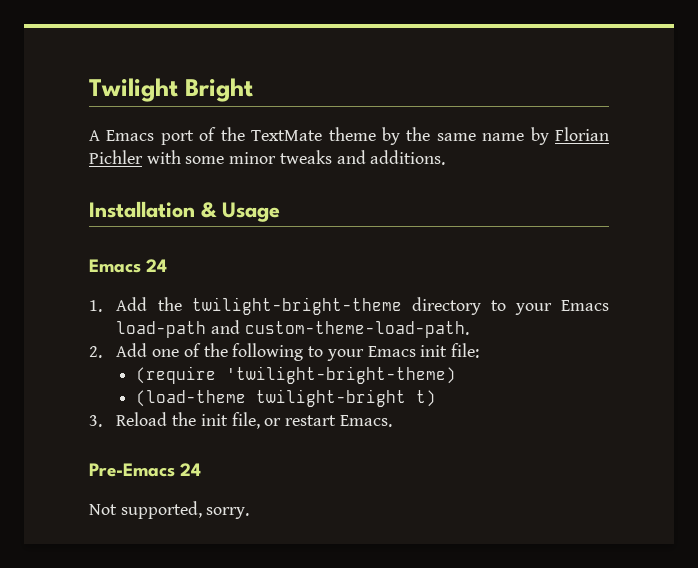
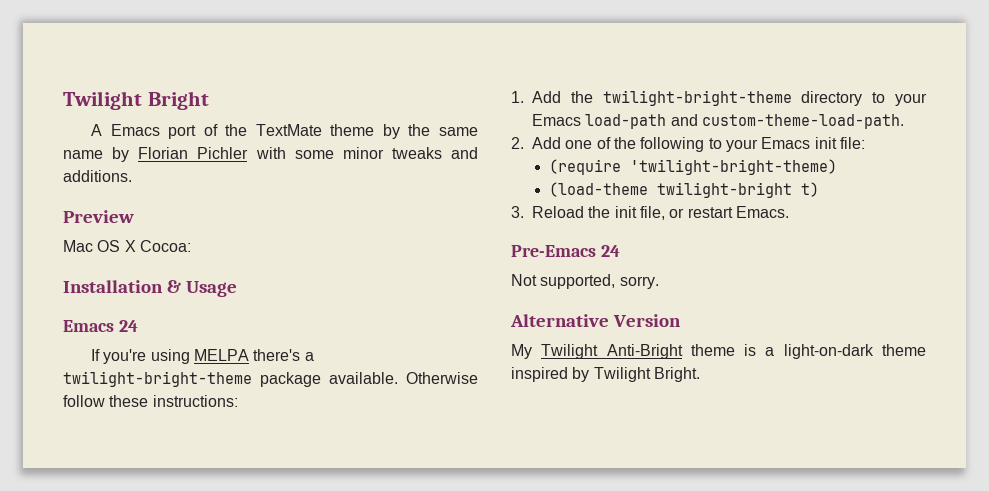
+ Preview
+ Mac OS X Cocoa:
+ If you're using MELPA there's a twilight-bright-theme package available. Otherwise follow these instructions:
+ Alternative Version
+ My Twilight Anti-Bright theme is a light-on-dark theme inspired by Twilight Bright.

